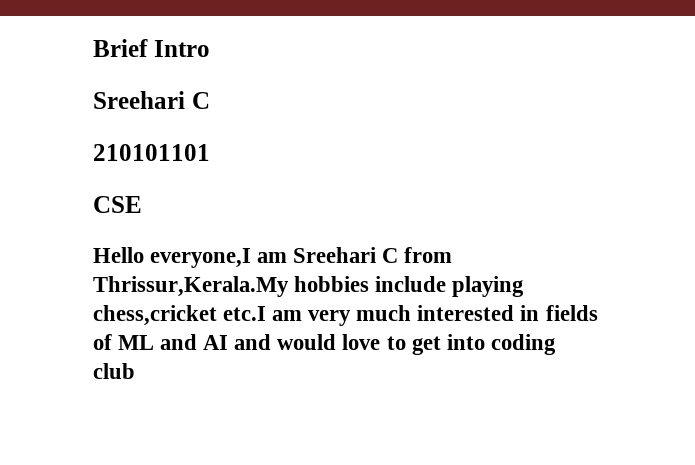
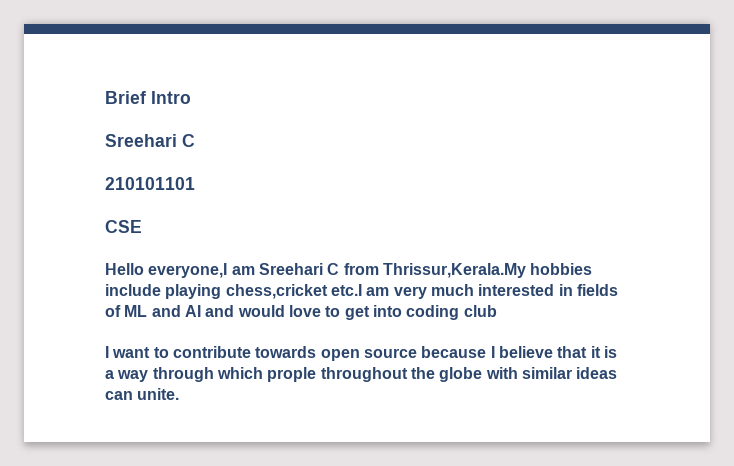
+ I want to contribute towards open source because I believe that it is a way through which prople throughout the globe with similar ideas can unite.

